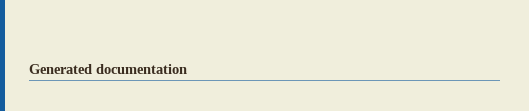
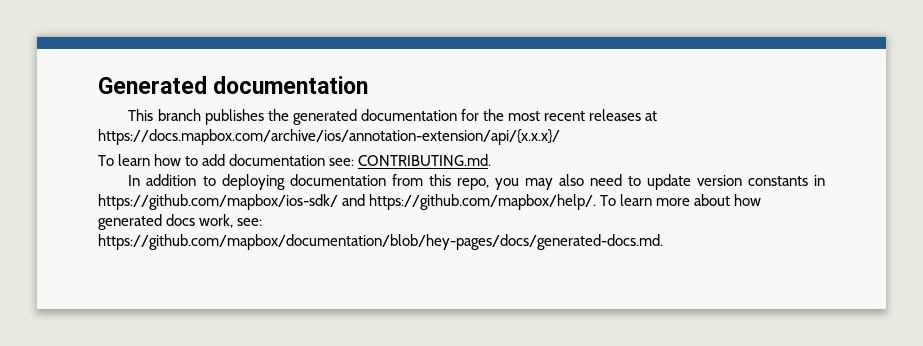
+ This branch publishes the generated documentation for the most recent releases at https://docs.mapbox.com/archive/ios/annotation-extension/api/{x.x.x}/
+ To learn how to add documentation see: CONTRIBUTING.md.
+ In addition to deploying documentation from this repo, you may also need to update version constants in https://github.com/mapbox/ios-sdk/ and https://github.com/mapbox/help/. To learn more about how generated docs work, see: https://github.com/mapbox/documentation/blob/hey-pages/docs/generated-docs.md.

